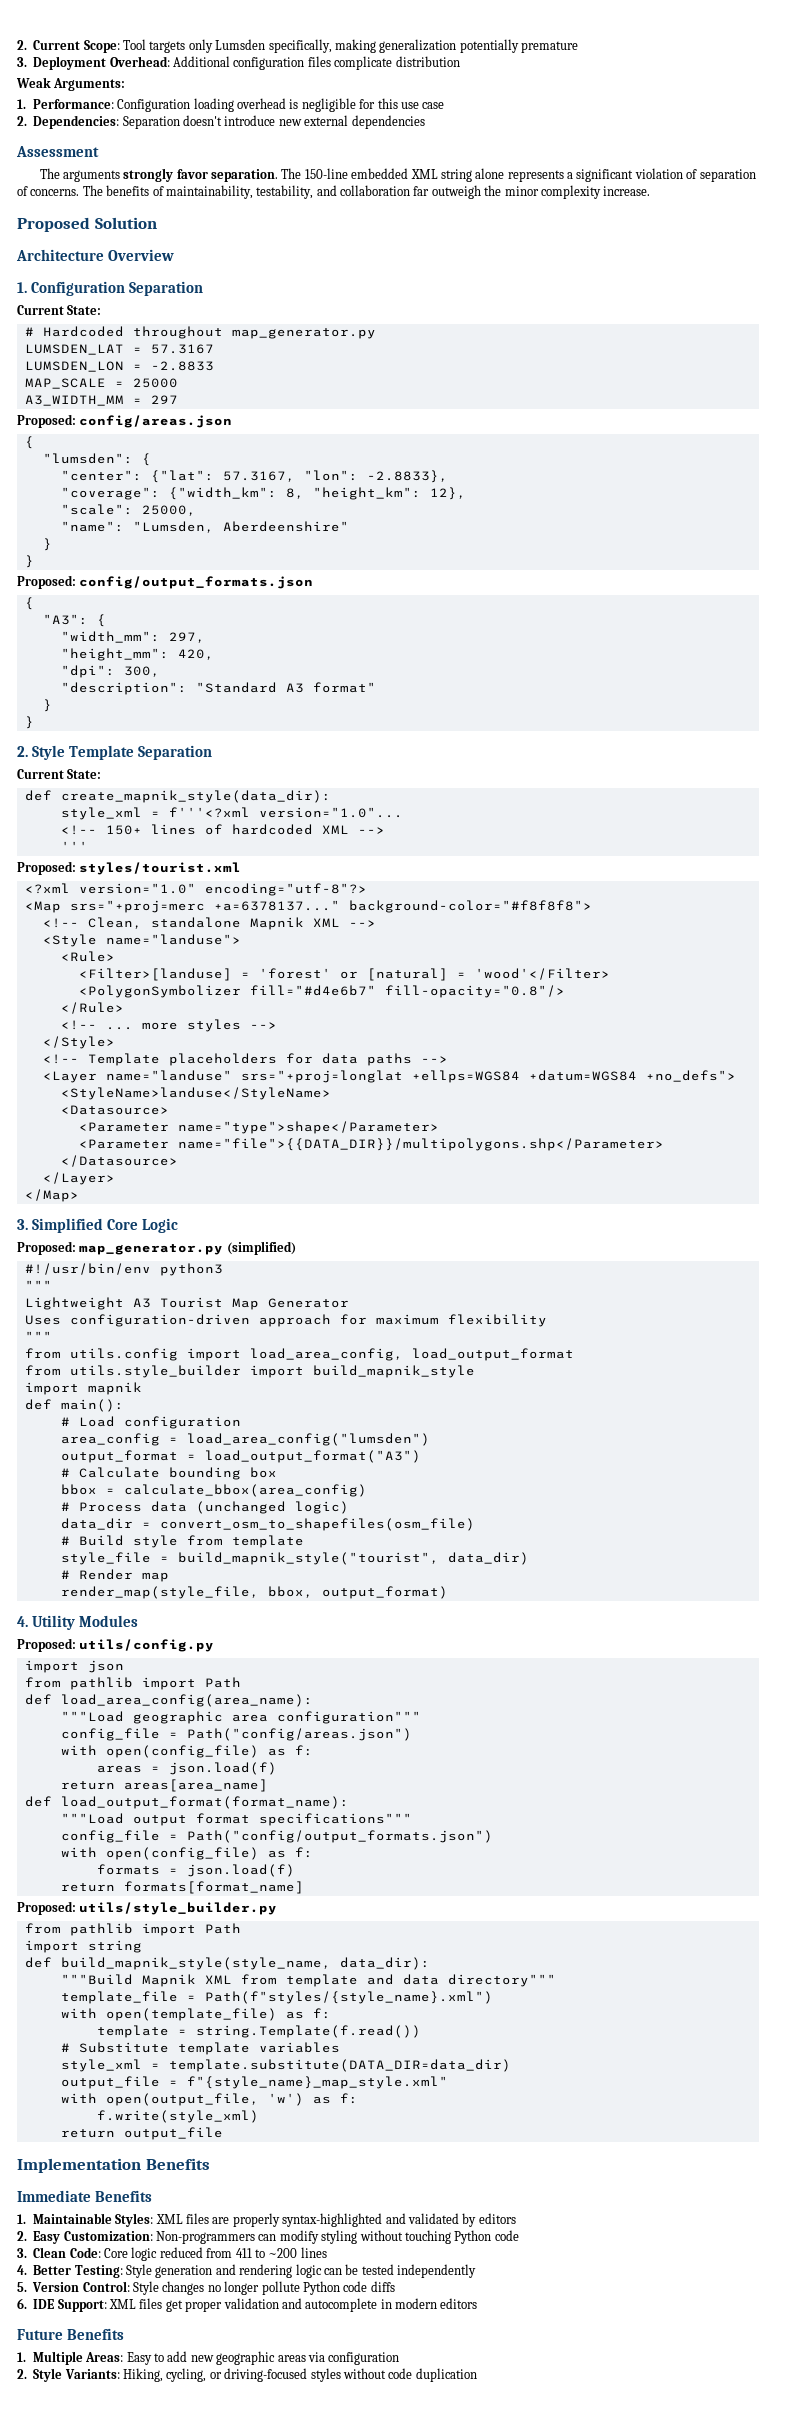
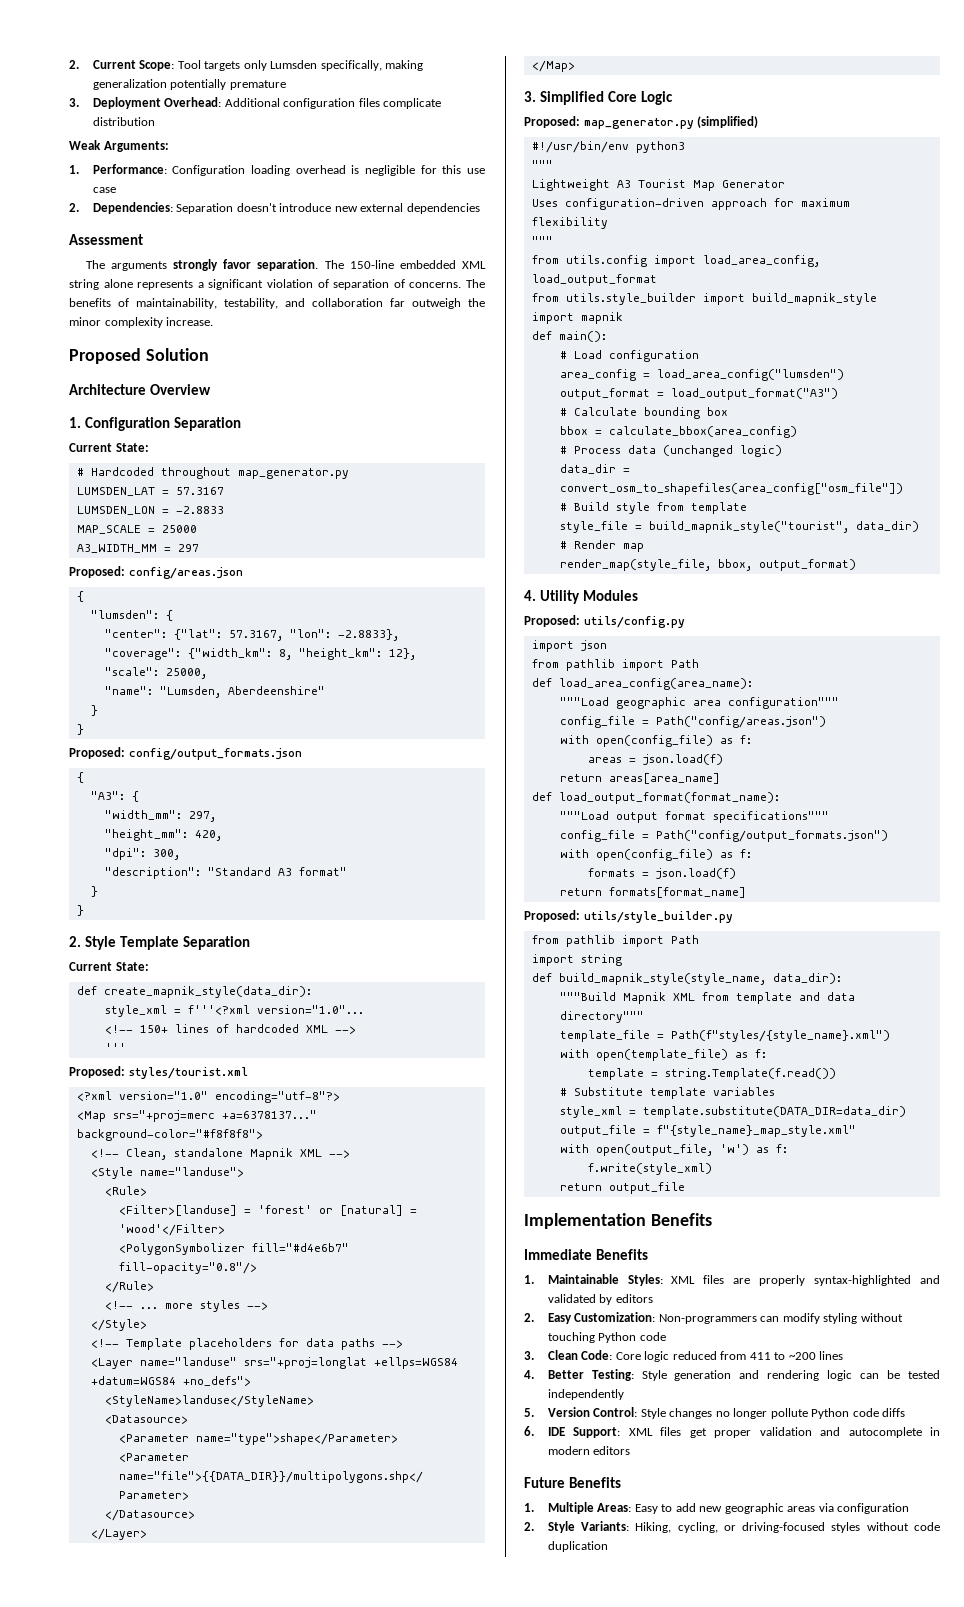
- data_dir = convert_osm_to_shapefiles(osm_file)
+ data_dir = convert_osm_to_shapefiles(area_config["osm_file"])

